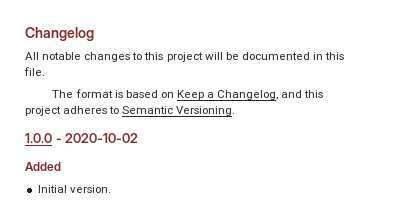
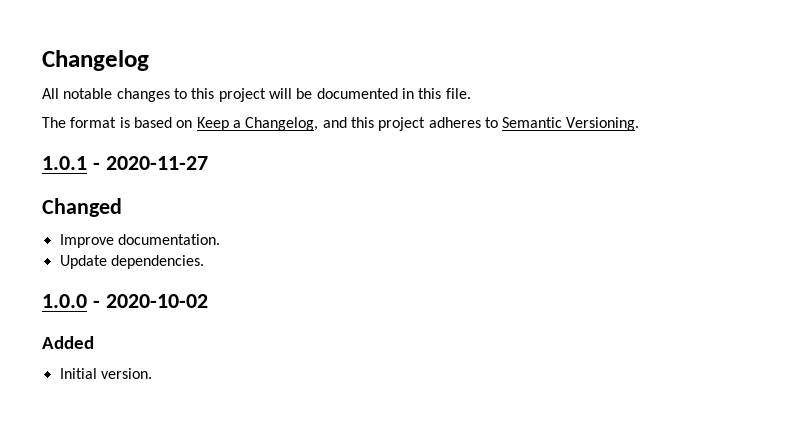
+ 1.0.1 - 2020-11-27
+ Changed
+ Improve documentation.
+ Update dependencies.

